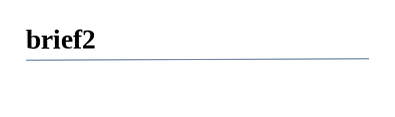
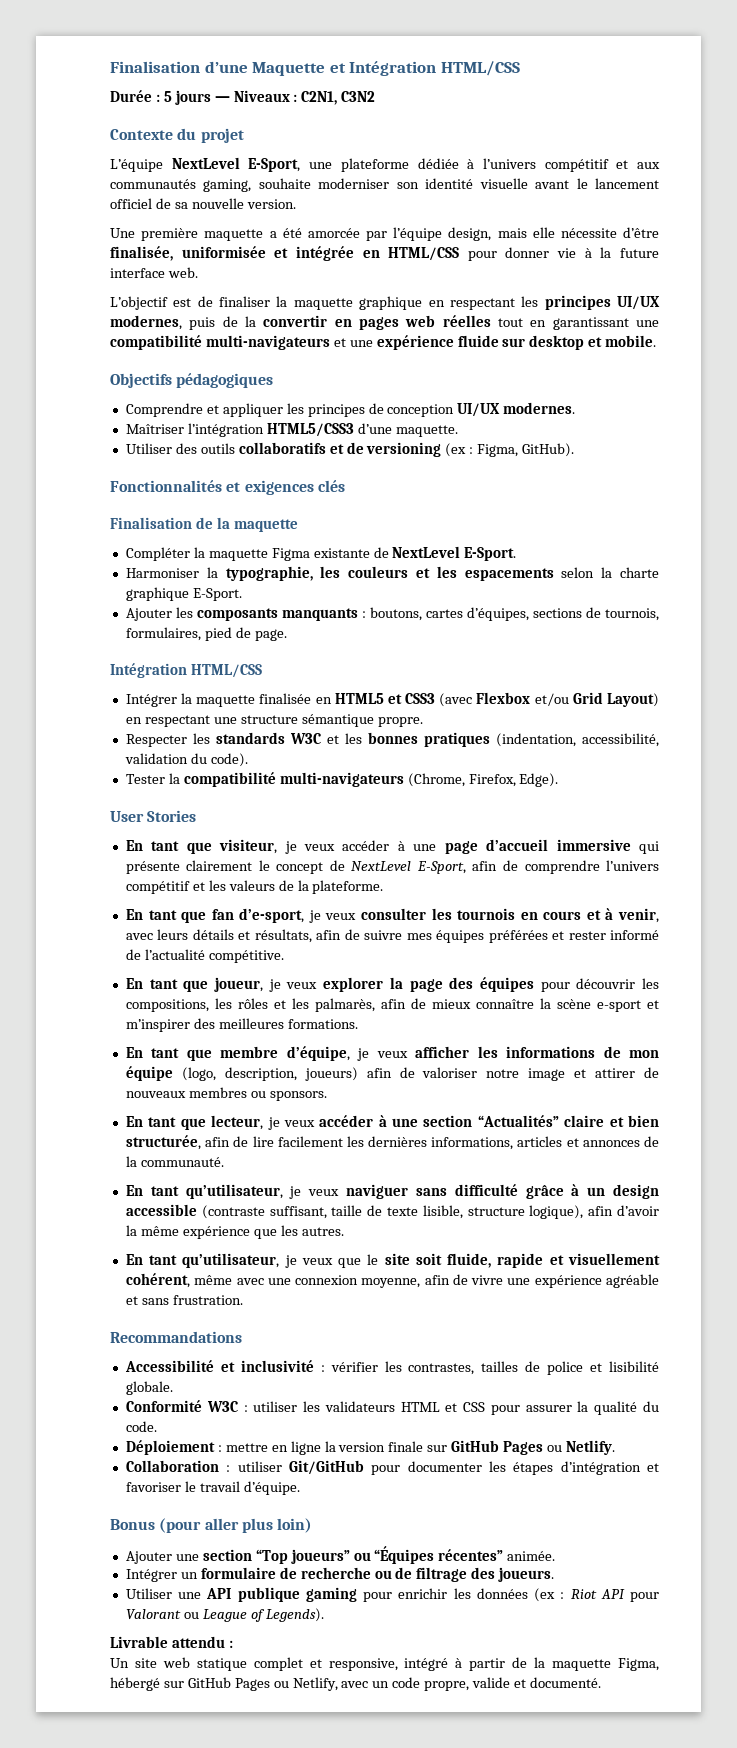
- brief2
+ Finalisation d’une Maquette et Intégration HTML/CSS
+ Durée : 5 jours — Niveaux : C2N1, C3N2
+ Contexte du projet
+ L’équipe NextLevel E-Sport, une plateforme dédiée à l’univers compétitif et aux communautés gaming, souhaite moderniser son identité visuelle avant le lancement officiel de sa nouvelle version.
+ Une première maquette a été amorcée par l’équipe design, mais elle nécessite d’être finalisée, uniformisée et intégrée en HTML/CSS pour donner vie à la future interface web.
+ L’objectif est de finaliser la maquette graphique en respectant les principes UI/UX modernes, puis de la convertir en pages web réelles tout en garantissant une compatibilité multi-navigateurs et une expérience fluide sur desktop et mobile.
+ Objectifs pédagogiques
+ Comprendre et appliquer les principes de conception UI/UX modernes.
+ Maîtriser l’intégration HTML5/CSS3 d’une maquette.
+ Utiliser des outils collaboratifs et de versioning (ex : Figma, GitHub).
+ Fonctionnalités et exigences clés
+ Finalisation de la maquette
+ Compléter la maquette Figma existante de NextLevel E-Sport.
+ Harmoniser la typographie, les couleurs et les espacements selon la charte graphique E-Sport.
+ Ajouter les composants manquants : boutons, cartes d’équipes, sections de tournois, formulaires, pied de page.
+ Intégration HTML/CSS
+ Intégrer la maquette finalisée en HTML5 et CSS3 (avec Flexbox et/ou Grid Layout) en respectant une structure sémantique propre.
+ Respecter les standards W3C et les bonnes pratiques (indentation, accessibilité, validation du code).
+ Tester la compatibilité multi-navigateurs (Chrome, Firefox, Edge).
+ User Stories
+ En tant que visiteur, je veux accéder à une page d’accueil immersive qui présente clairement le concept de NextLevel E-Sport, afin de comprendre l’univers compétitif et les valeurs de la plateforme.
+ En tant que fan d’e-sport, je veux consulter les tournois en cours et à venir, avec leurs détails et résultats, afin de suivre mes équipes préférées et rester informé de l’actualité compétitive.
+ En tant que joueur, je veux explorer la page des équipes pour découvrir les compositions, les rôles et les palmarès, afin de mieux connaître la scène e-sport et m’inspirer des meilleures formations.
+ En tant que membre d’équipe, je veux afficher les informations de mon équipe (logo, description, joueurs) afin de valoriser notre image et attirer de nouveaux membres ou sponsors.
+ En tant que lecteur, je veux accéder à une section “Actualités” claire et bien structurée, afin de lire facilement les dernières informations, articles et annonces de la communauté.
+ En tant qu’utilisateur, je veux naviguer sans difficulté grâce à un design accessible (contraste suffisant, taille de texte lisible, structure logique), afin d’avoir la même expérience que les autres.
+ En tant qu’utilisateur, je veux que le site soit fluide, rapide et visuellement cohérent, même avec une connexion moyenne, afin de vivre une expérience agréable et sans frustration.
+ Recommandations
+ Accessibilité et inclusivité : vérifier les contrastes, tailles de police et lisibilité globale.
+ Conformité W3C : utiliser les validateurs HTML et CSS pour assurer la qualité du code.
+ Déploiement : mettre en ligne la version finale sur GitHub Pages ou Netlify.
+ Collaboration : utiliser Git/GitHub pour documenter les étapes d’intégration et favoriser le travail d’équipe.
+ Bonus (pour aller plus loin)
+ Ajouter une section “Top joueurs” ou “Équipes récentes” animée.
+ Intégrer un formulaire de recherche ou de filtrage des joueurs.
+ Utiliser une API publique gaming pour enrichir les données (ex : Riot API pour Valorant ou League of Legends).
+ Livrable attendu :
+ Un site web statique complet et responsive, intégré à partir de la maquette Figma, hébergé sur GitHub Pages ou Netlify, avec un code propre, valide et documenté.

